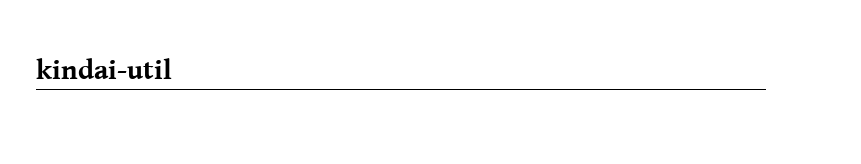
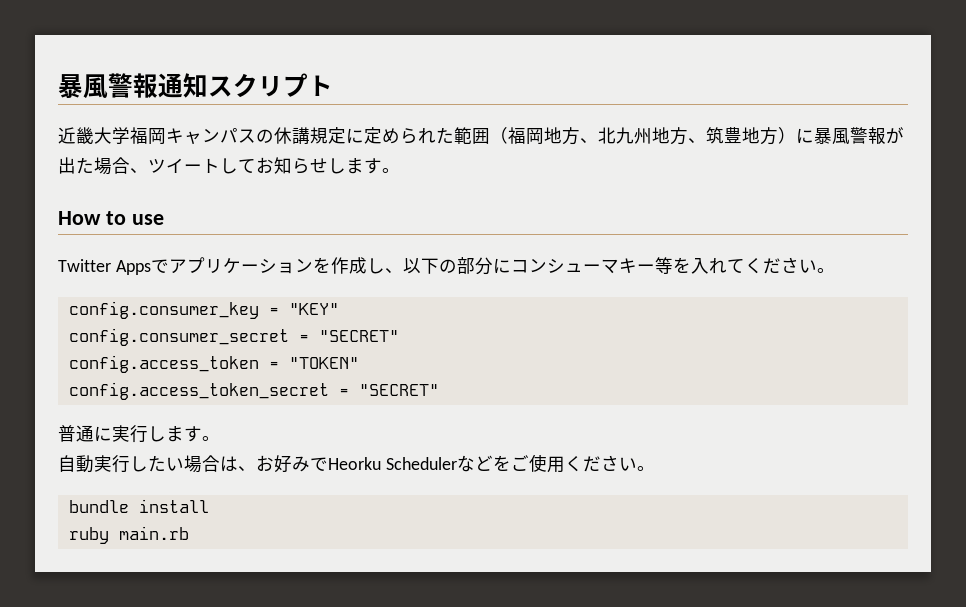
- kindai-util
+ 暴風警報通知スクリプト
+ 近畿大学福岡キャンパスの休講規定に定められた範囲（福岡地方、北九州地方、筑豊地方）に暴風警報が出た場合、ツイートしてお知らせします。
+ How to use
+ Twitter Appsでアプリケーションを作成し、以下の部分にコンシューマキー等を入れてください。
+ config.consumer_key = "KEY"
+ config.consumer_secret = "SECRET"
+ config.access_token = "TOKEN"
+ config.access_token_secret = "SECRET"
+ 普通に実行します。
+ 自動実行したい場合は、お好みでHeorku Schedulerなどをご使用ください。
+ bundle install
+ ruby main.rb

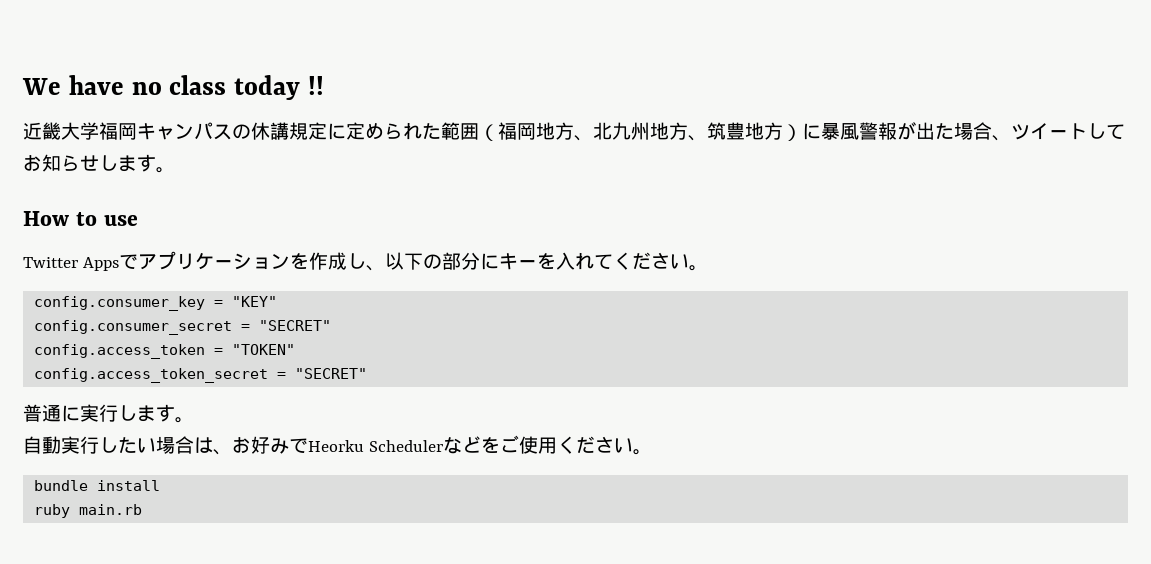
- 暴風警報通知スクリプト
+ We have no class today !!
- Twitter Appsでアプリケーションを作成し、以下の部分にコンシューマキー等を入れてください。
+ Twitter Appsでアプリケーションを作成し、以下の部分にキーを入れてください。

